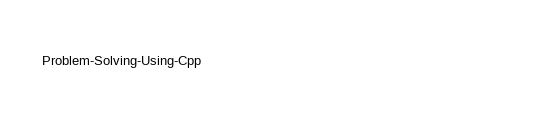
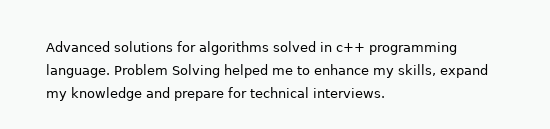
- Problem-Solving-Using-Cpp
+ Advanced solutions for algorithms solved in c++ programming language. Problem Solving helped me to enhance my skills, expand my knowledge and prepare for technical interviews.

